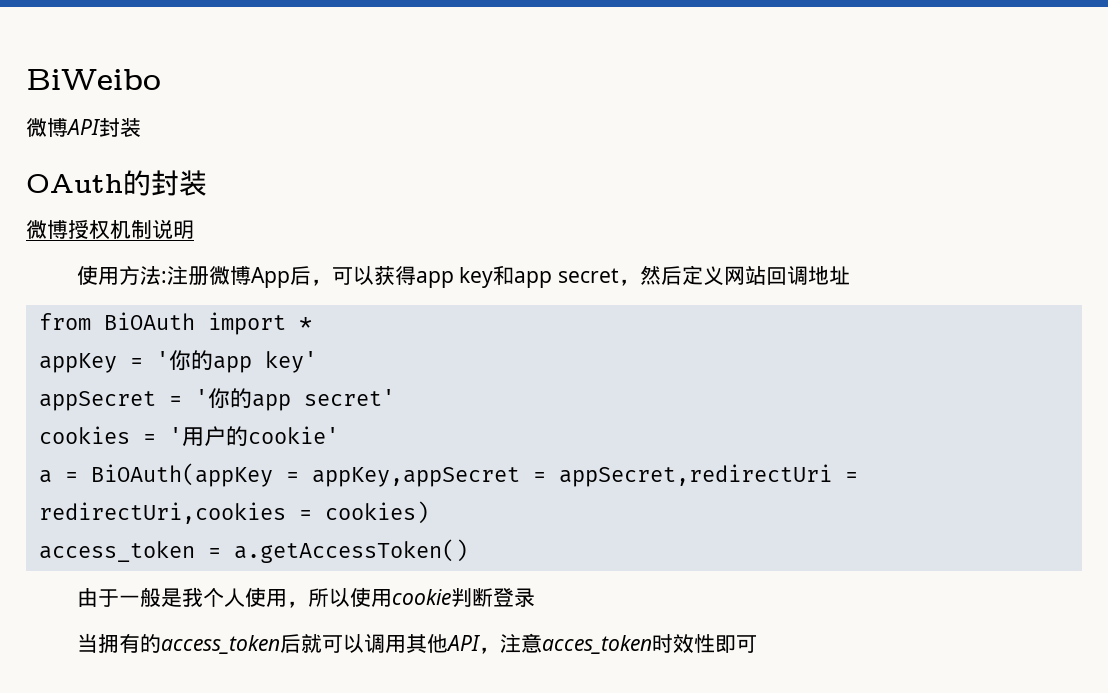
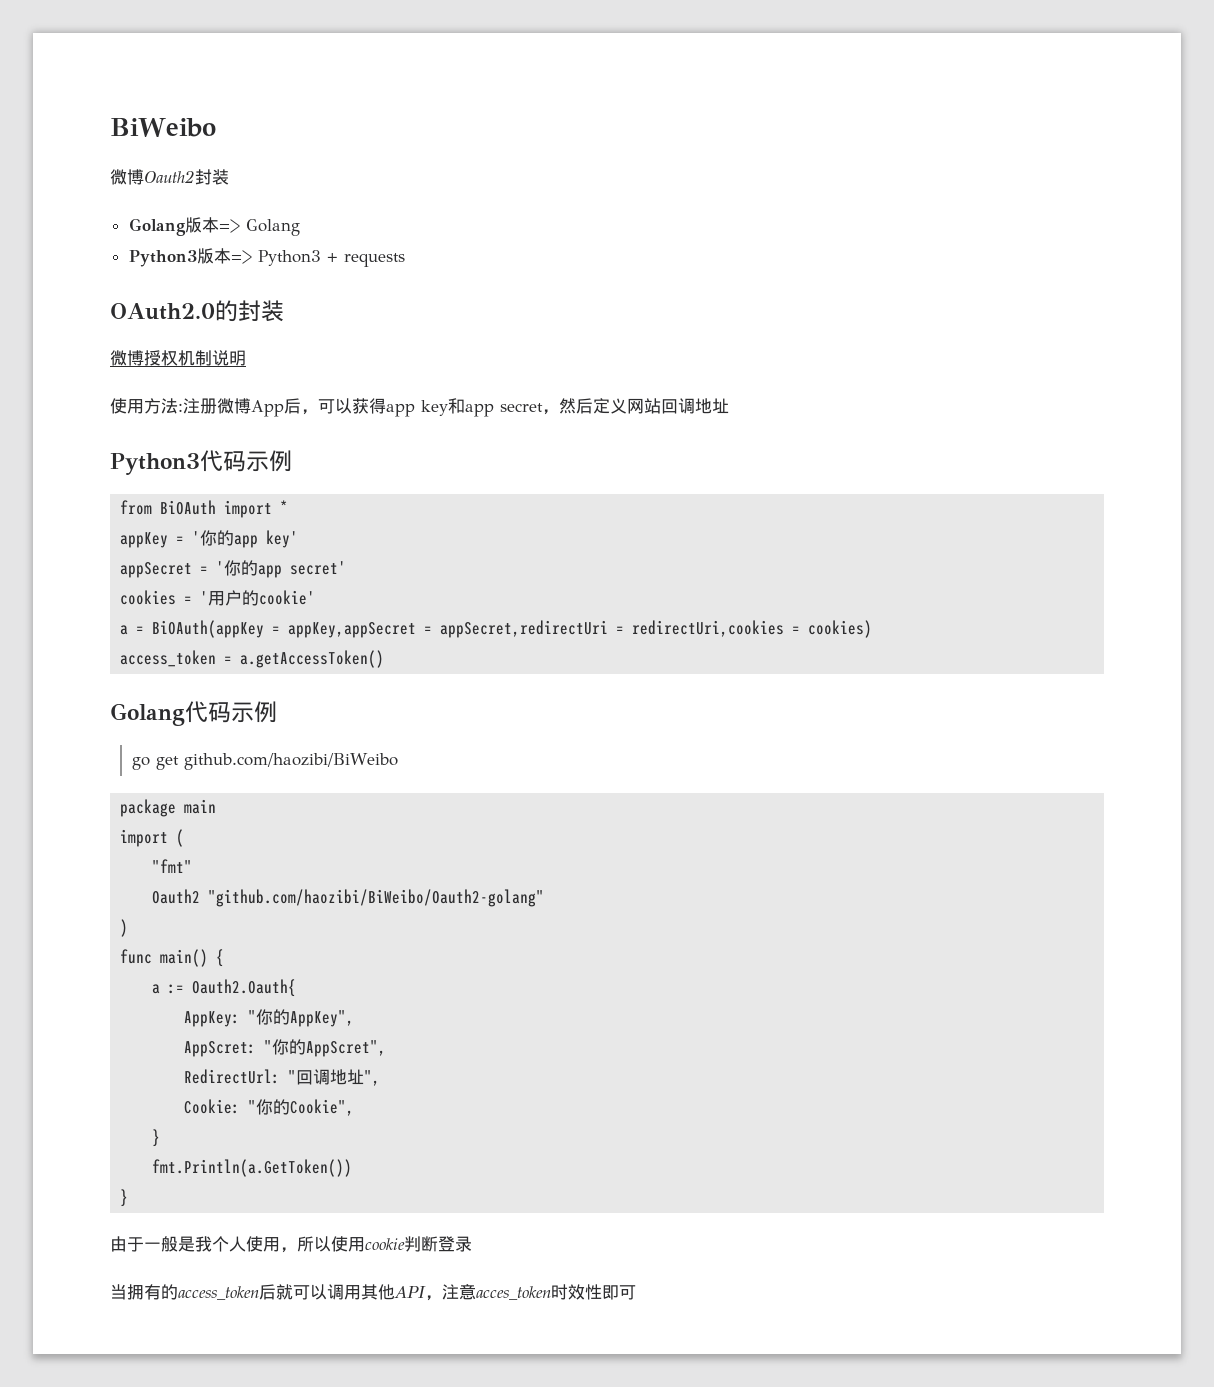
- 微博API封装
- OAuth的封装
+ 微博Oauth2封装
+ Golang版本=> Golang
+ Python3版本=> Python3 + requests
+ OAuth2.0的封装
+ Python3代码示例
+ Golang代码示例
+ go get github.com/haozibi/BiWeibo
+ package main
+ import (
+ "fmt"
+ Oauth2 "github.com/haozibi/BiWeibo/Oauth2-golang"
+ )
+ func main() {
+ a := Oauth2.Oauth{
+ AppKey: "你的AppKey",
+ AppScret: "你的AppScret",
+ RedirectUrl: "回调地址",
+ Cookie: "你的Cookie",
+ }
+ fmt.Println(a.GetToken())
+ }

